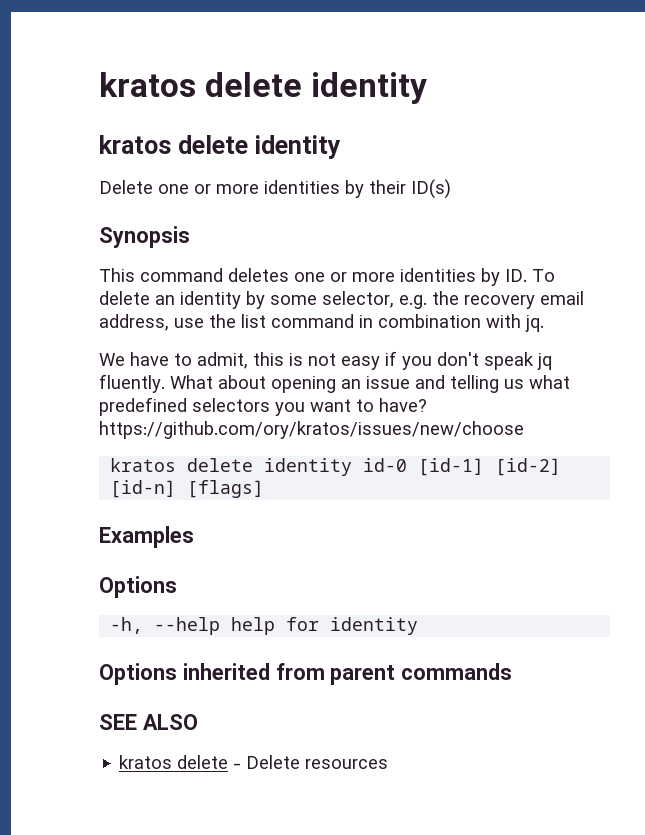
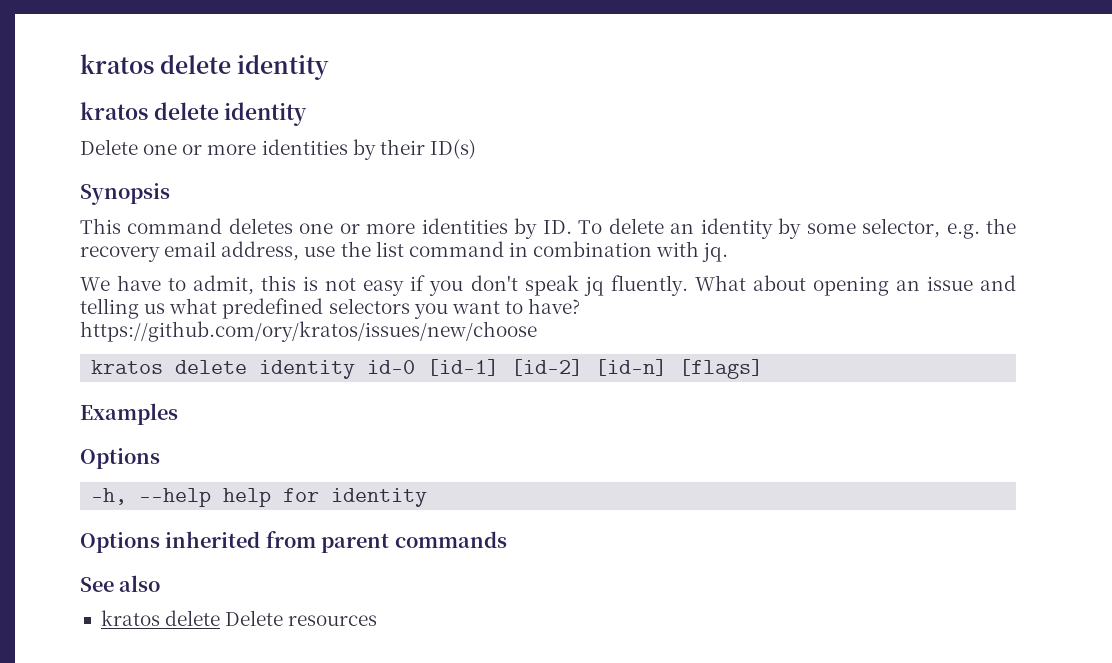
- SEE ALSO
- kratos delete - Delete resources
+ See also
+ kratos delete Delete resources

